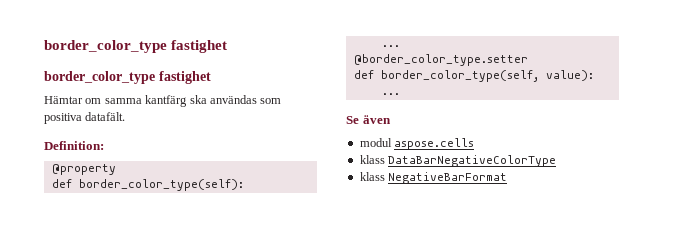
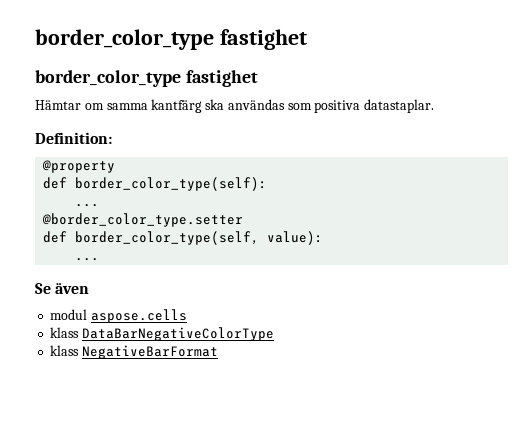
- Hämtar om samma kantfärg ska användas som positiva datafält.
+ Hämtar om samma kantfärg ska användas som positiva datastaplar.

